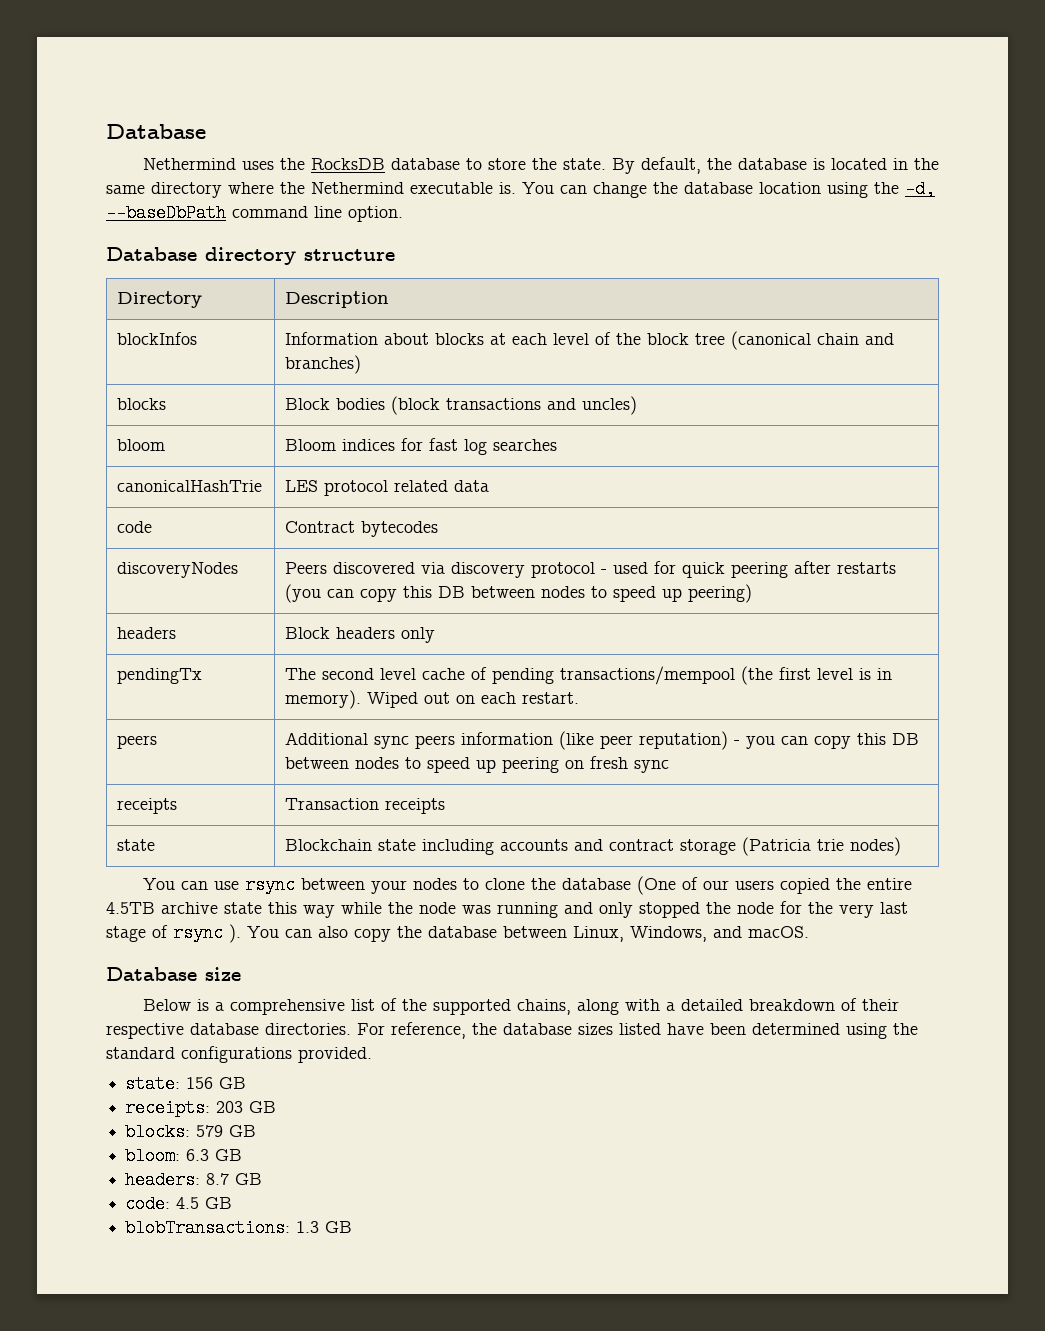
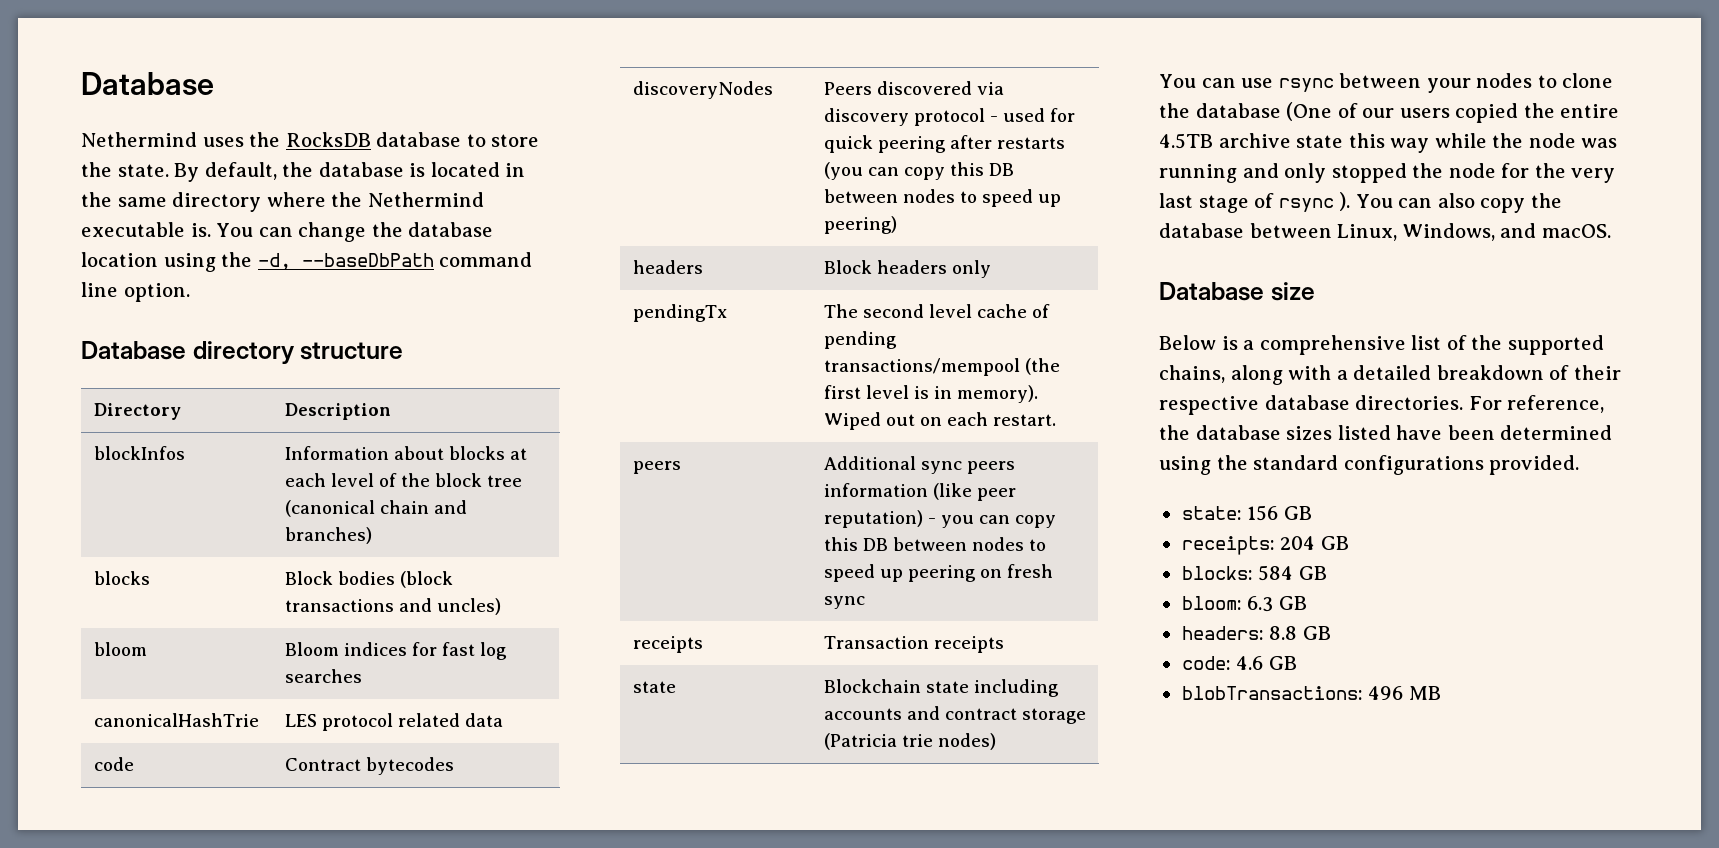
- receipts: 203 GB
+ receipts: 204 GB
- blocks: 579 GB
+ blocks: 584 GB
- headers: 8.7 GB
+ headers: 8.8 GB
- code: 4.5 GB
+ code: 4.6 GB
- blobTransactions: 1.3 GB
+ blobTransactions: 496 MB

